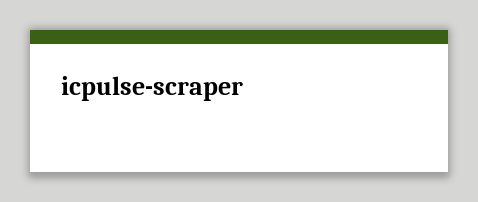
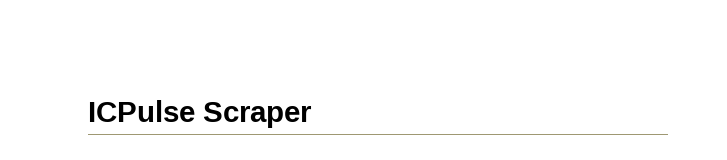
- icpulse-scraper
+ ICPulse Scraper

